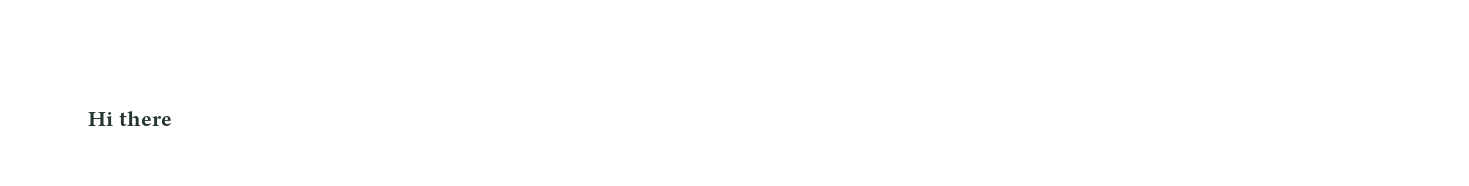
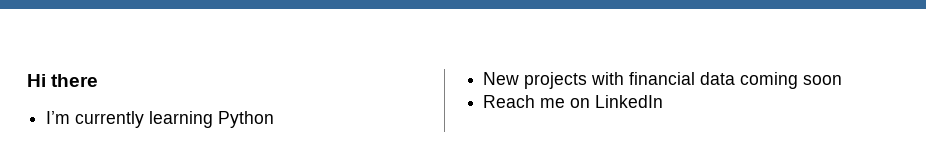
+ I’m currently learning Python
+ New projects with financial data coming soon
+ Reach me on LinkedIn

